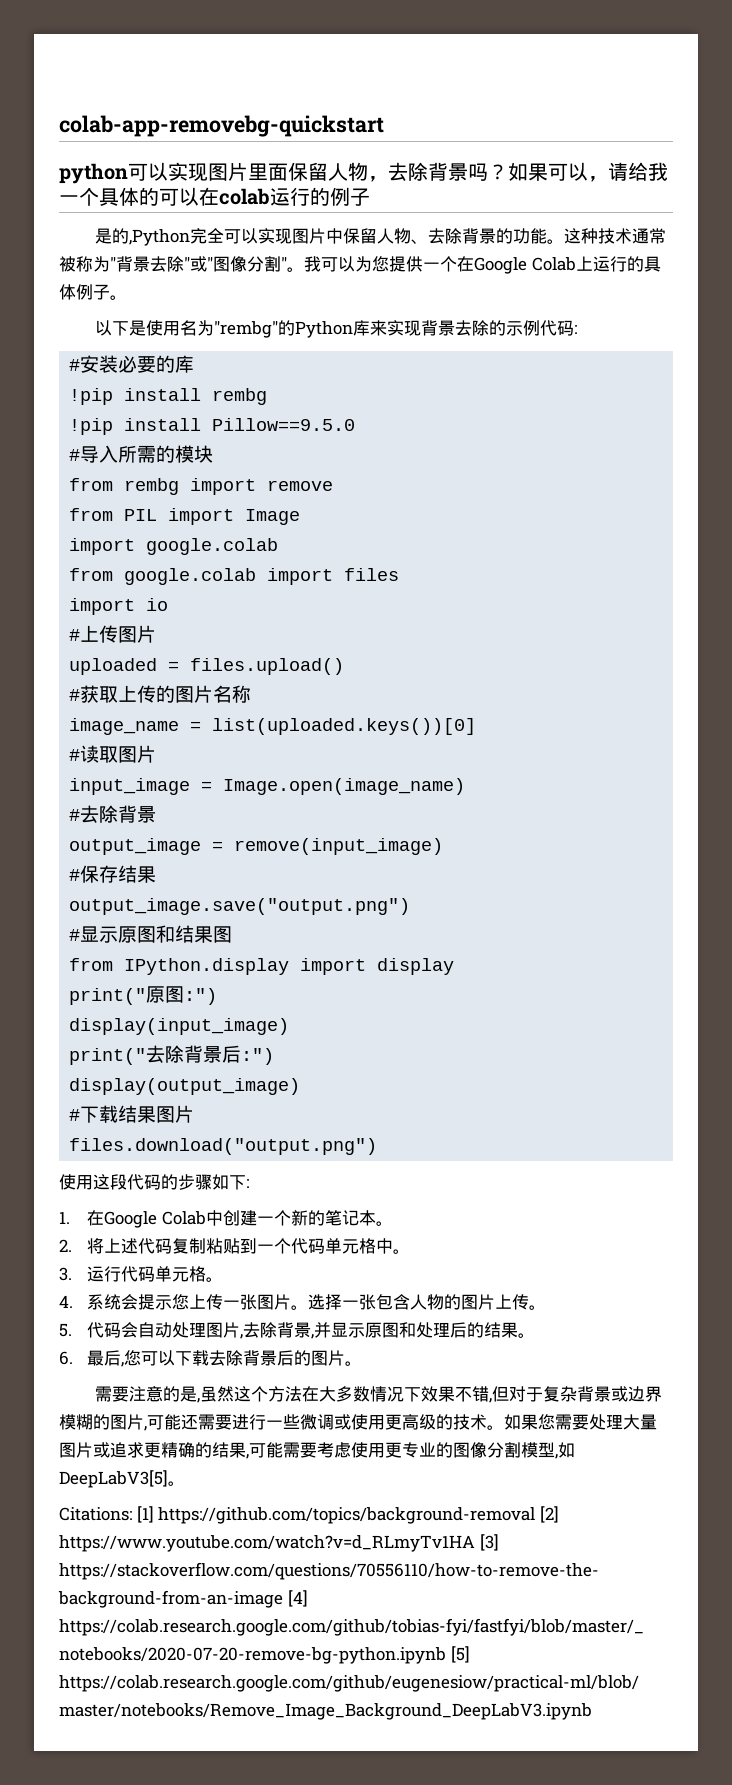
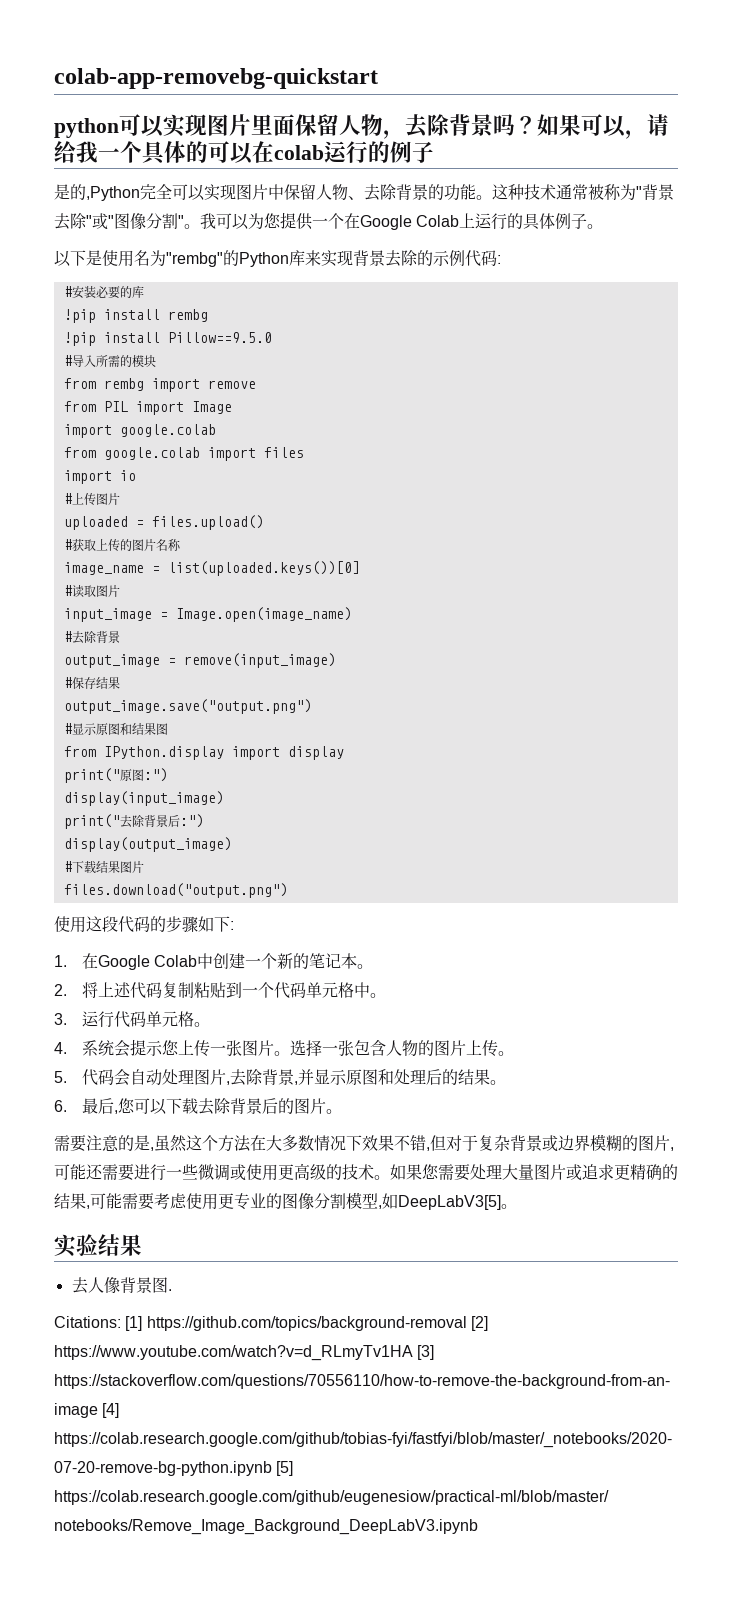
+ 实验结果
+ 去人像背景图.

